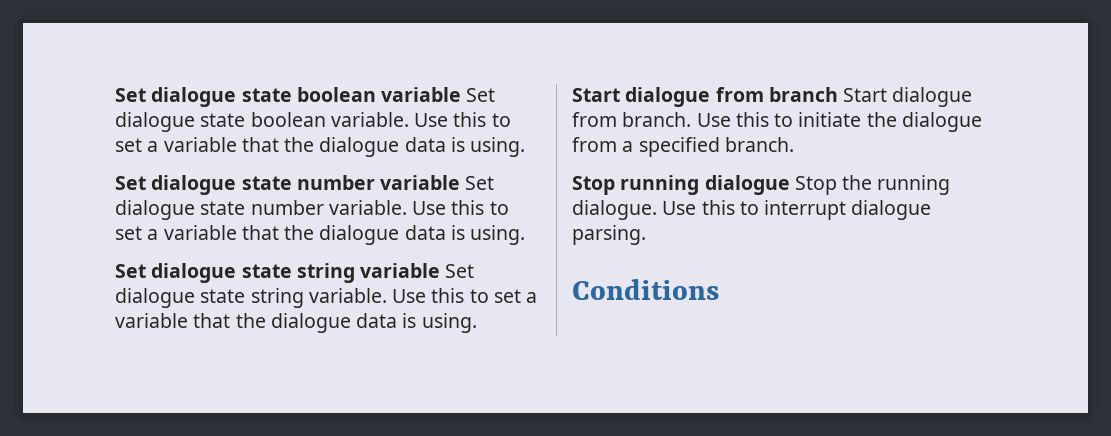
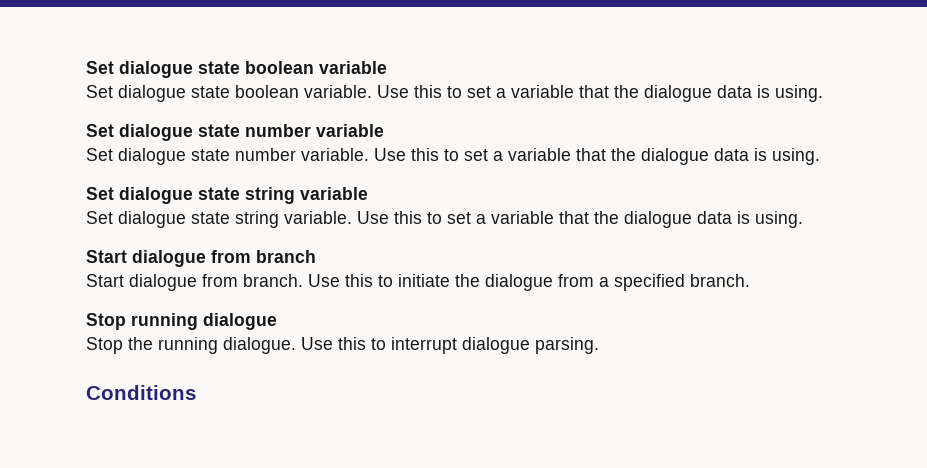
- Set dialogue state boolean variable Set dialogue state boolean variable.
+ Set dialogue state boolean variable
+ Set dialogue state boolean variable.
- Set dialogue state number variable Set dialogue state number variable.
+ Set dialogue state number variable
+ Set dialogue state number variable.
- Set dialogue state string variable Set dialogue state string variable.
+ Set dialogue state string variable
+ Set dialogue state string variable.
- Start dialogue from branch Start dialogue from branch.
+ Start dialogue from branch
+ Start dialogue from branch.
- Stop running dialogue Stop the running dialogue.
+ Stop running dialogue
+ Stop the running dialogue.

